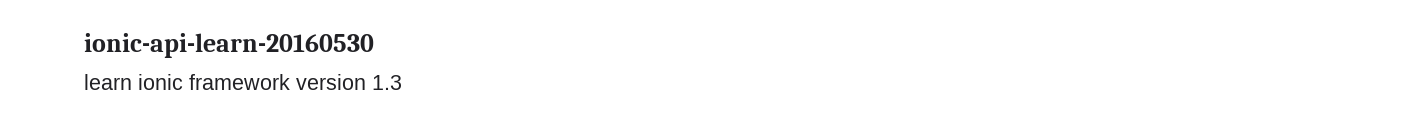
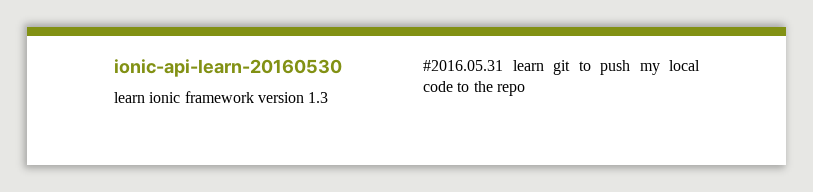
- learn ionic framework version 1.3
+ learn ionic framework version 1.3 #2016.05.31 learn git to push my local code to the repo

